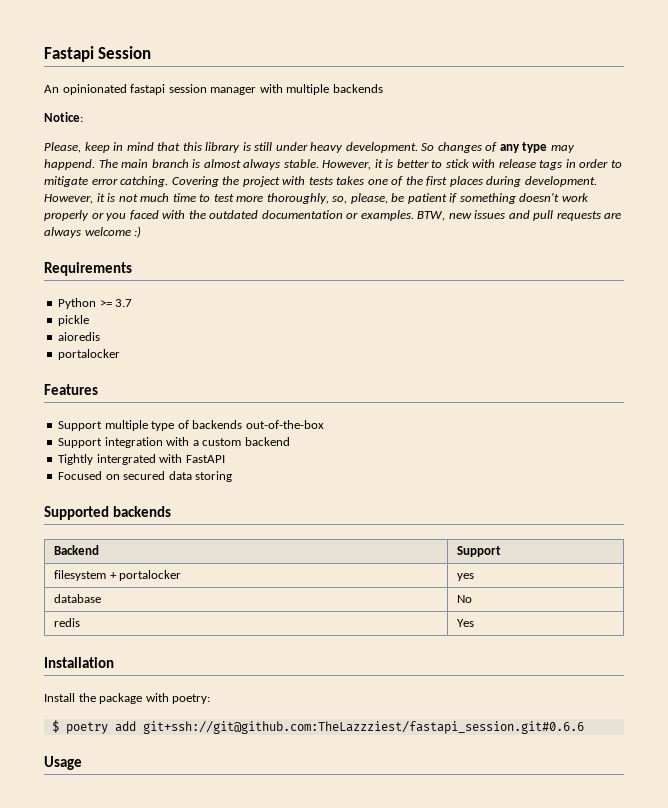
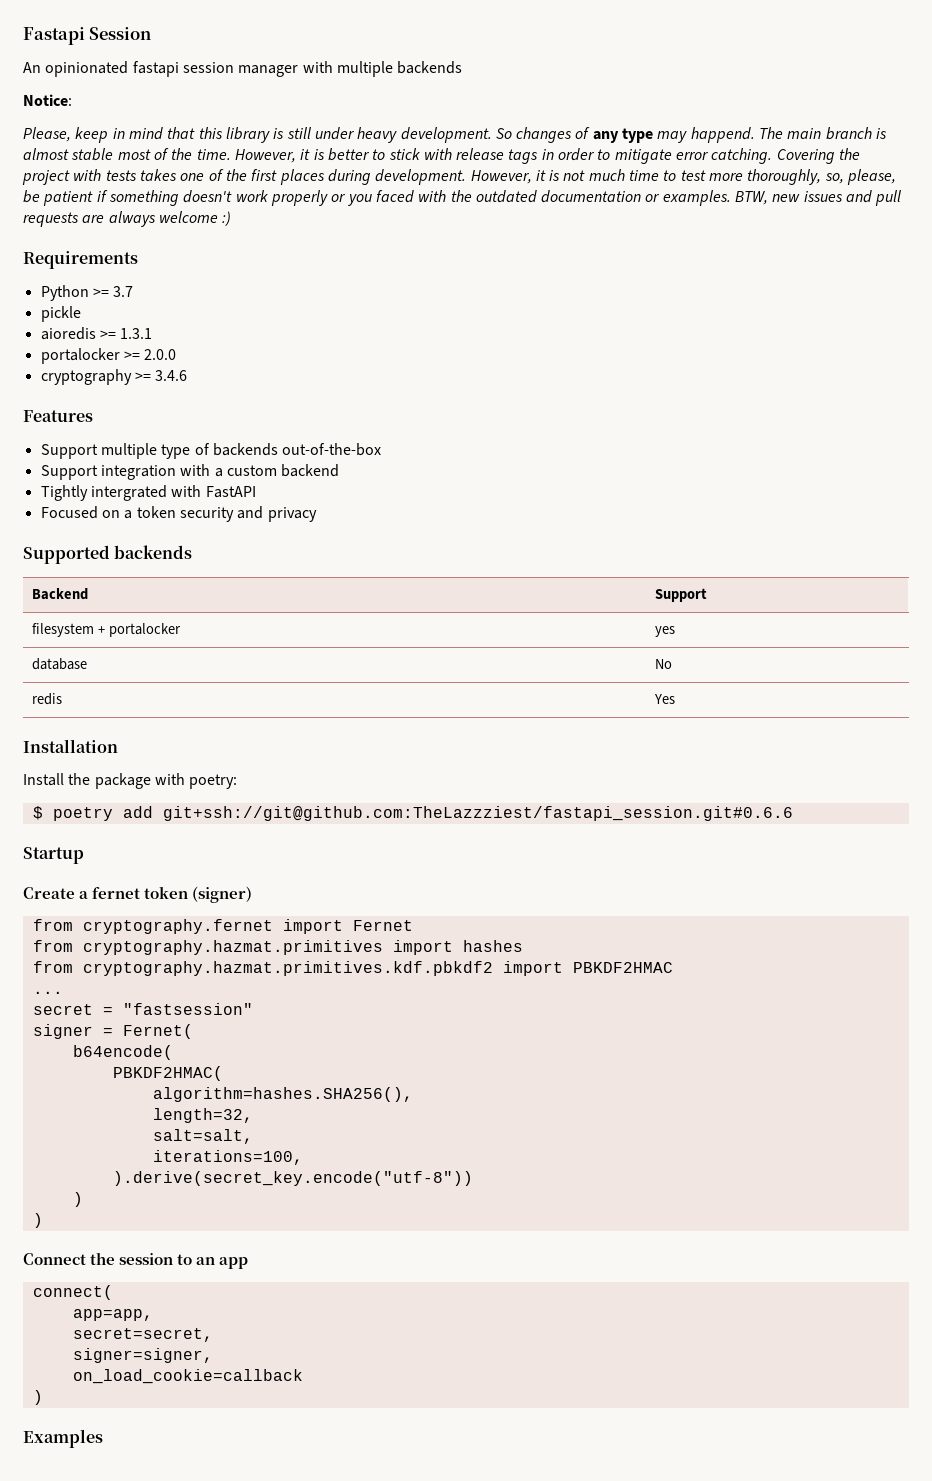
- The main branch is almost always stable.
+ The main branch is almost stable most of the time.
- aioredis
- portalocker
+ aioredis >= 1.3.1
+ portalocker >= 2.0.0
+ cryptography >= 3.4.6
- Focused on secured data storing
+ Focused on a token security and privacy
- Usage
+ Startup
+ Create a fernet token (signer)
+ from cryptography.fernet import Fernet
+ from cryptography.hazmat.primitives import hashes
+ from cryptography.hazmat.primitives.kdf.pbkdf2 import PBKDF2HMAC
+ ...
+ secret = "fastsession"
+ signer = Fernet(
+ b64encode(
+ PBKDF2HMAC(
+ algorithm=hashes.SHA256(),
+ length=32,
+ salt=salt,
+ iterations=100,
+ ).derive(secret_key.encode("utf-8"))
+ )
+ )
+ Connect the session to an app
+ connect(
+ app=app,
+ secret=secret,
+ signer=signer,
+ on_load_cookie=callback
+ )
+ Examples

